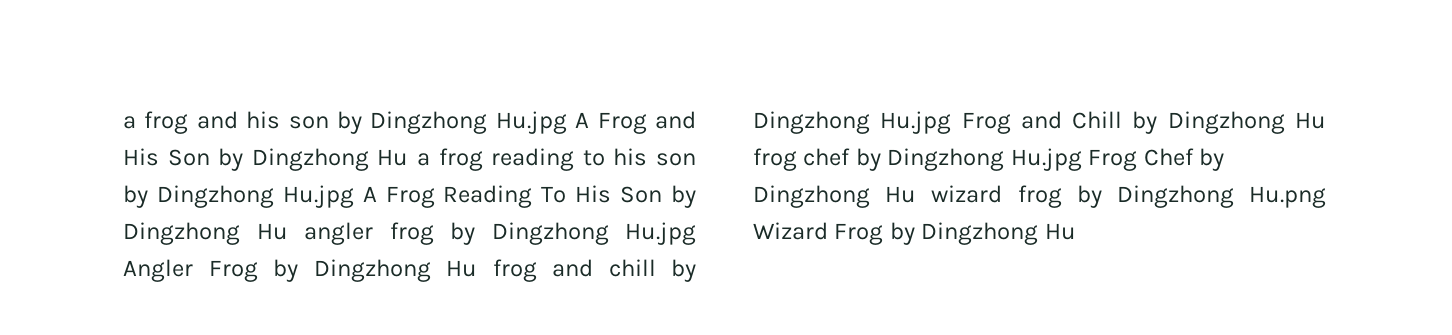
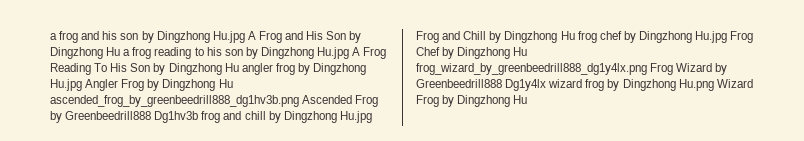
- a frog and his son by Dingzhong Hu.jpg A Frog and His Son by Dingzhong Hu a frog reading to his son by Dingzhong Hu.jpg A Frog Reading To His Son by Dingzhong Hu angler frog by Dingzhong Hu.jpg Angler Frog by Dingzhong Hu frog and chill by Dingzhong Hu.jpg Frog and Chill by Dingzhong Hu frog chef by Dingzhong Hu.jpg Frog Chef by Dingzhong Hu wizard frog by Dingzhong Hu.png Wizard Frog by Dingzhong Hu
+ a frog and his son by Dingzhong Hu.jpg A Frog and His Son by Dingzhong Hu a frog reading to his son by Dingzhong Hu.jpg A Frog Reading To His Son by Dingzhong Hu angler frog by Dingzhong Hu.jpg Angler Frog by Dingzhong Hu ascended_frog_by_greenbeedrill888_dg1hv3b.png Ascended Frog by Greenbeedrill888 Dg1hv3b frog and chill by Dingzhong Hu.jpg Frog and Chill by Dingzhong Hu frog chef by Dingzhong Hu.jpg Frog Chef by Dingzhong Hu frog_wizard_by_greenbeedrill888_dg1y4lx.png Frog Wizard by Greenbeedrill888 Dg1y4lx wizard frog by Dingzhong Hu.png Wizard Frog by Dingzhong Hu

